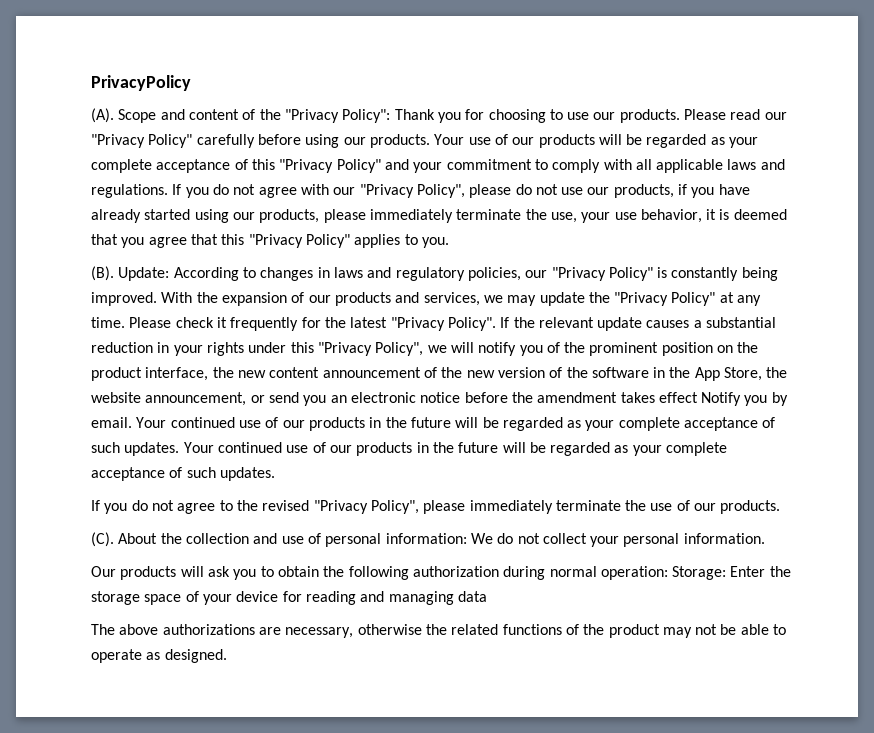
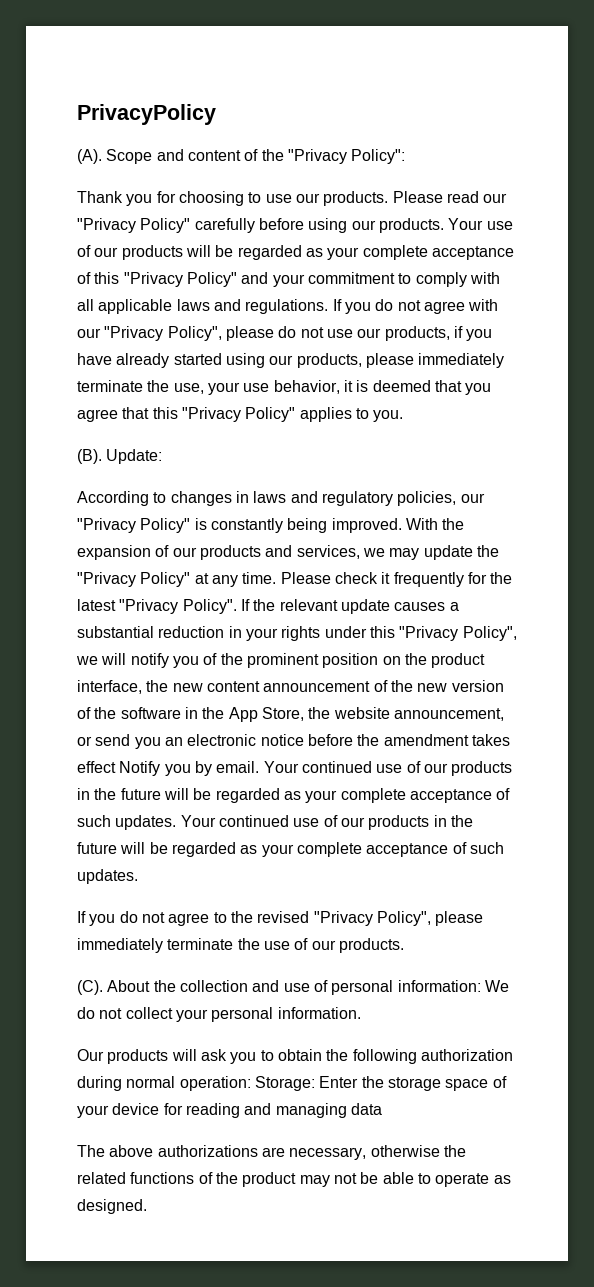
- (A). Scope and content of the "Privacy Policy": Thank you for choosing to use our products.
+ (A). Scope and content of the "Privacy Policy":
+ Thank you for choosing to use our products.
- (B). Update: According to changes in laws and regulatory policies, our "Privacy Policy" is constantly being improved.
+ (B). Update:
+ According to changes in laws and regulatory policies, our "Privacy Policy" is constantly being improved.

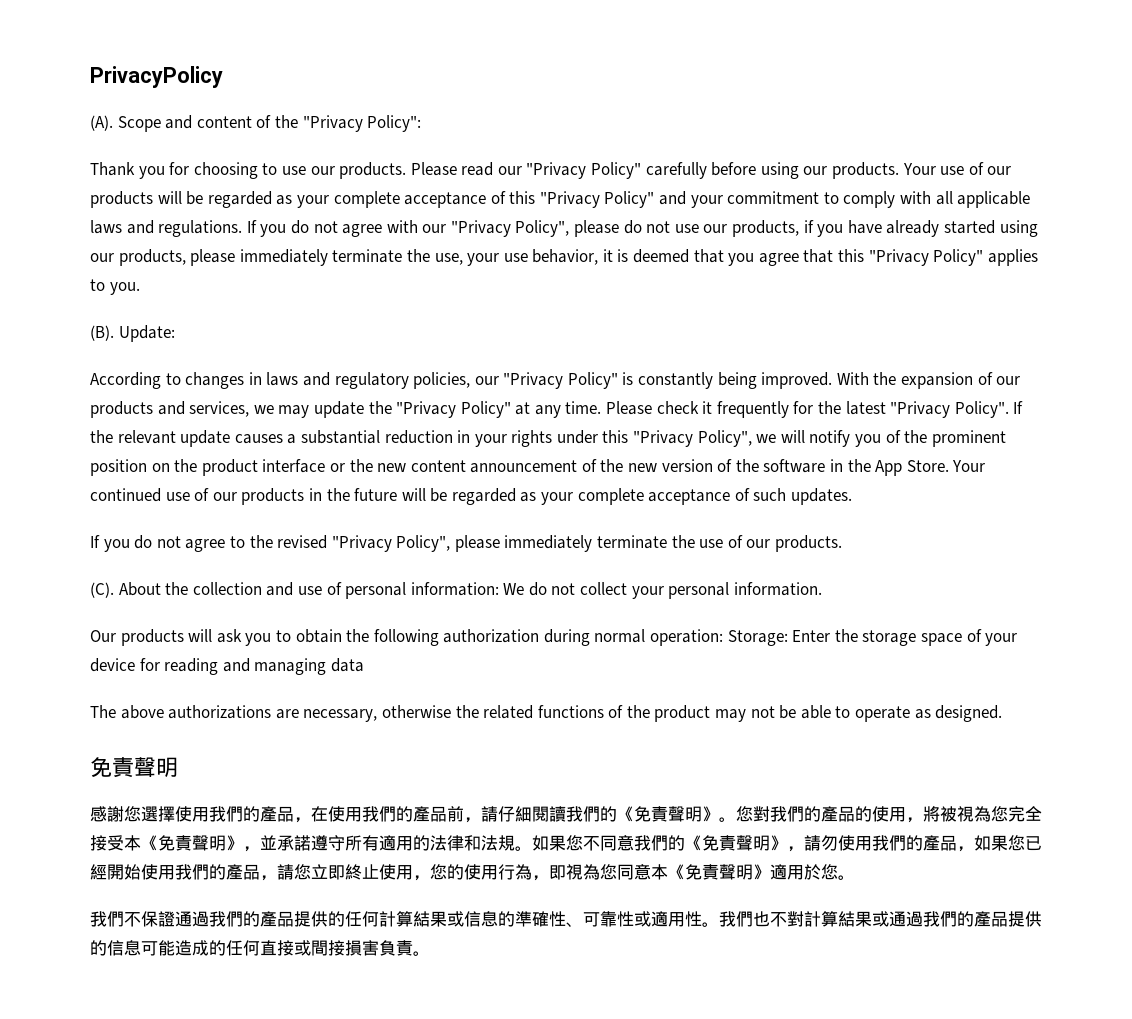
- If the relevant update causes a substantial reduction in your rights under this "Privacy Policy", we will notify you of the prominent position on the product interface, the new content announcement of the new version of the software in the App Store, the website announcement, or send you an electronic notice before the amendment takes effect Notify you by email. Your continued use of our products in the future will be regarded as your complete acceptance of such updates.
+ If the relevant update causes a substantial reduction in your rights under this "Privacy Policy", we will notify you of the prominent position on the product interface or the new content announcement of the new version of the software in the App Store.
  The above authorizations are necessary, otherwise the related functions of the product may not be able to operate as designed.
+ 免責聲明
+ 感謝您選擇使用我們的產品，在使用我們的產品前，請仔細閱讀我們的《免責聲明》。您對我們的產品的使用，將被視為您完全接受本《免責聲明》，並承諾遵守所有適用的法律和法規。如果您不同意我們的《免責聲明》，請勿使用我們的產品，如果您已經開始使用我們的產品，請您立即終止使用，您的使用行為，即視為您同意本《免責聲明》適用於您。
+ 我們不保證通過我們的產品提供的任何計算結果或信息的準確性、可靠性或適用性。我們也不對計算結果或通過我們的產品提供的信息可能造成的任何直接或間接損害負責。

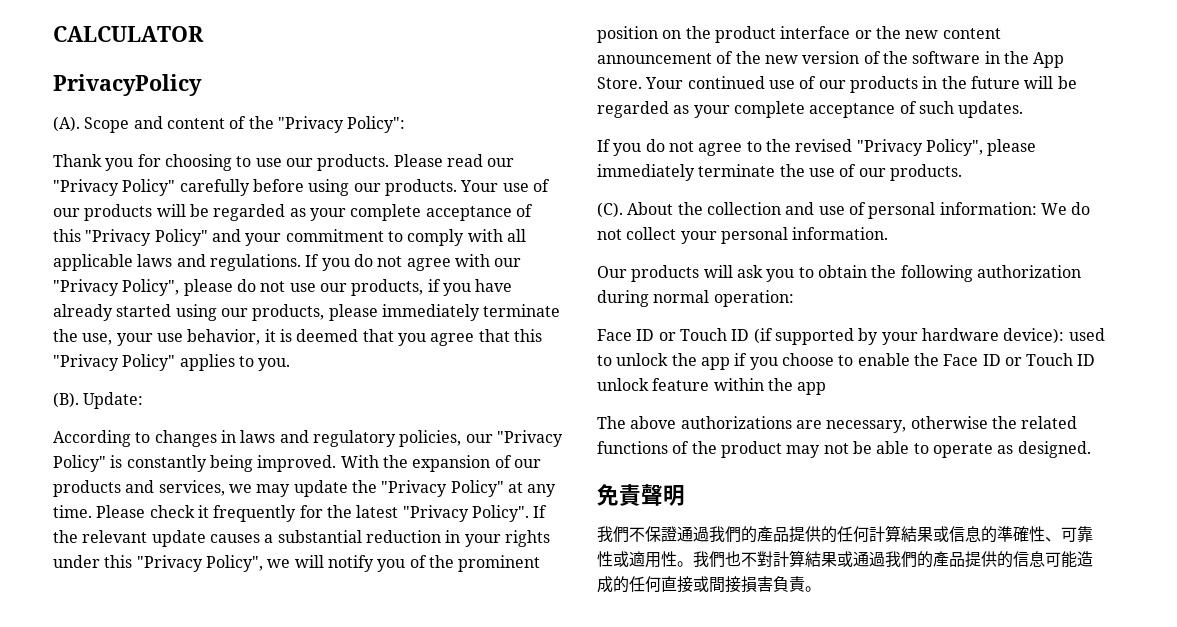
+ CALCULATOR
- Our products will ask you to obtain the following authorization during normal operation: Storage: Enter the storage space of your device for reading and managing data
+ Our products will ask you to obtain the following authorization during normal operation:
+ Face ID or Touch ID (if supported by your hardware device): used to unlock the app if you choose to enable the Face ID or Touch ID unlock feature within the app
- 感謝您選擇使用我們的產品，在使用我們的產品前，請仔細閱讀我們的《免責聲明》。您對我們的產品的使用，將被視為您完全接受本《免責聲明》，並承諾遵守所有適用的法律和法規。如果您不同意我們的《免責聲明》，請勿使用我們的產品，如果您已經開始使用我們的產品，請您立即終止使用，您的使用行為，即視為您同意本《免責聲明》適用於您。

